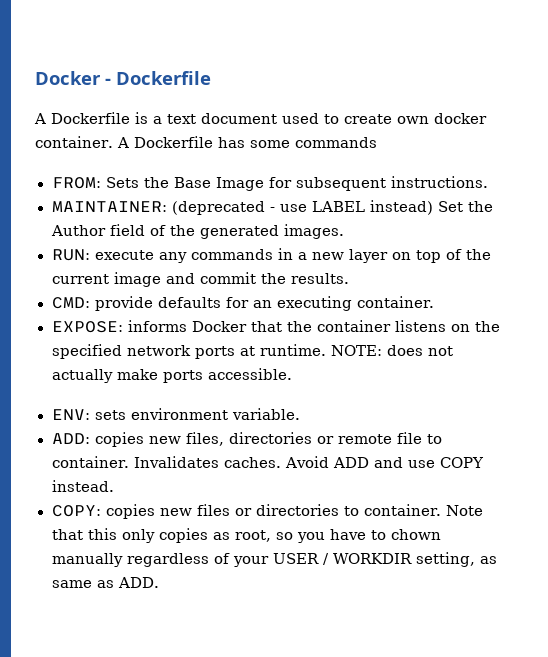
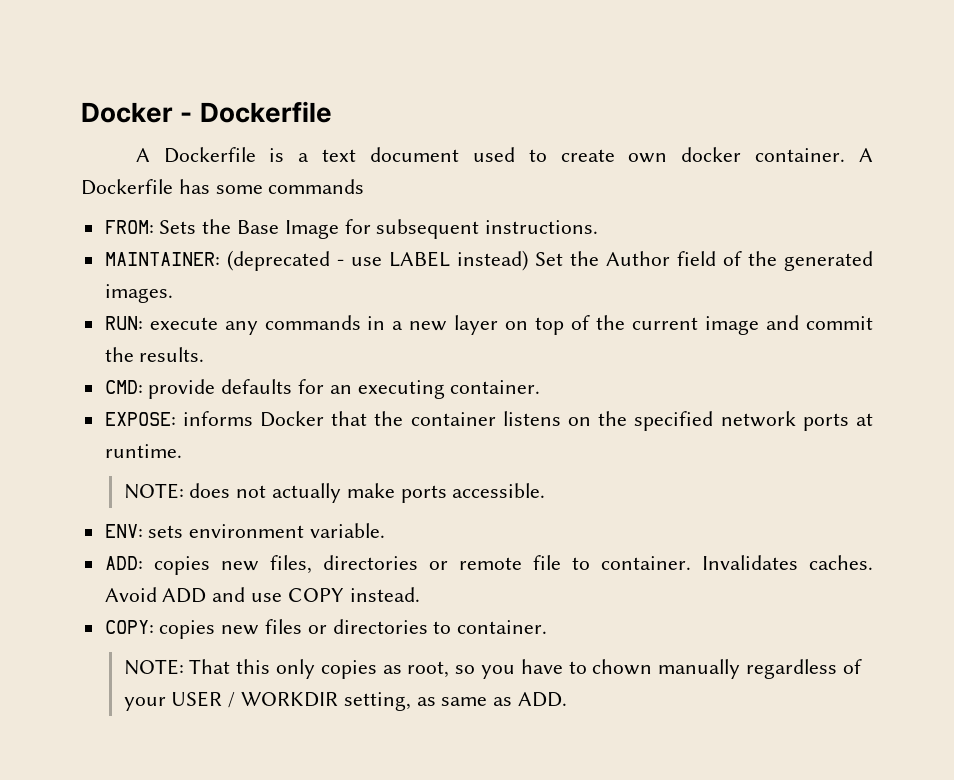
- EXPOSE: informs Docker that the container listens on the specified network ports at runtime. NOTE: does not actually make ports accessible.
+ EXPOSE: informs Docker that the container listens on the specified network ports at runtime.
+ NOTE: does not actually make ports accessible.
- COPY: copies new files or directories to container. Note that this only copies as root, so you have to chown manually regardless of your USER / WORKDIR setting, as same as ADD.
+ COPY: copies new files or directories to container.
+ NOTE: That this only copies as root, so you have to chown manually regardless of your USER / WORKDIR setting, as same as ADD.

